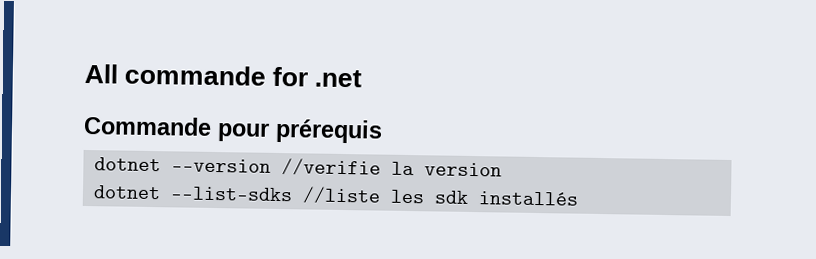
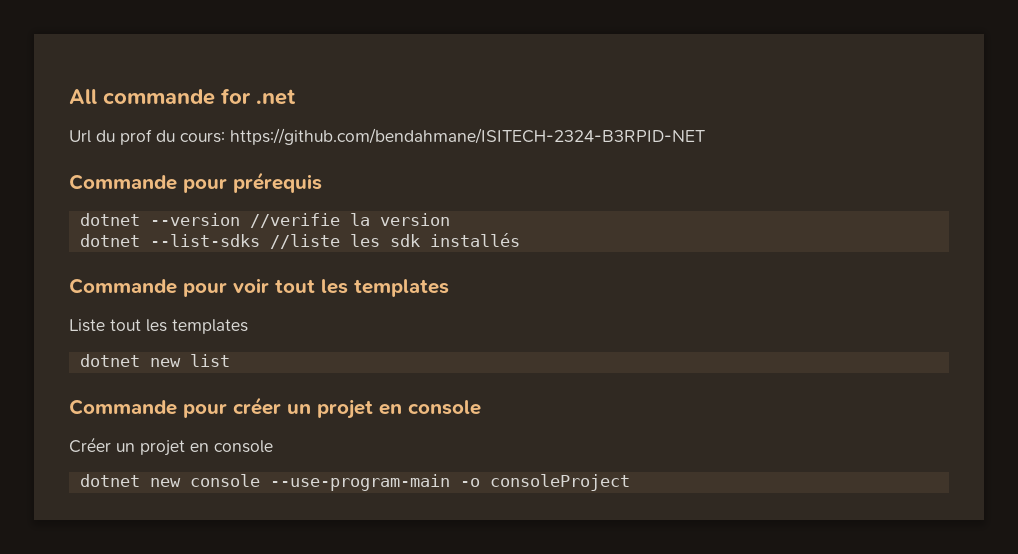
+ Url du prof du cours: https://github.com/bendahmane/ISITECH-2324-B3RPID-NET
+ Commande pour voir tout les templates
+ Liste tout les templates
+ dotnet new list
+ Commande pour créer un projet en console
+ Créer un projet en console
+ dotnet new console --use-program-main -o consoleProject

